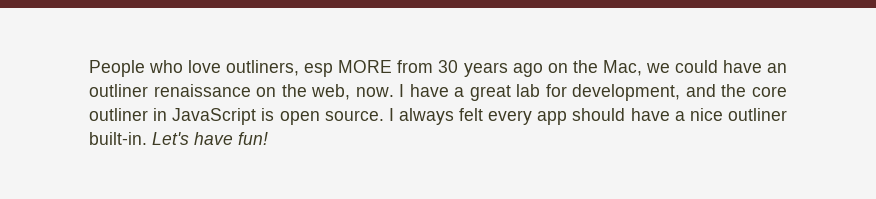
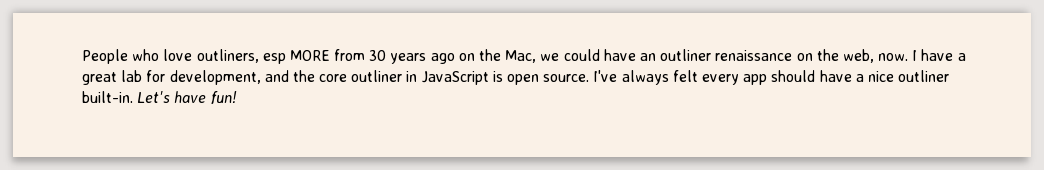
- I always felt every app should have a nice outliner built-in.
+ I've always felt every app should have a nice outliner built-in.

